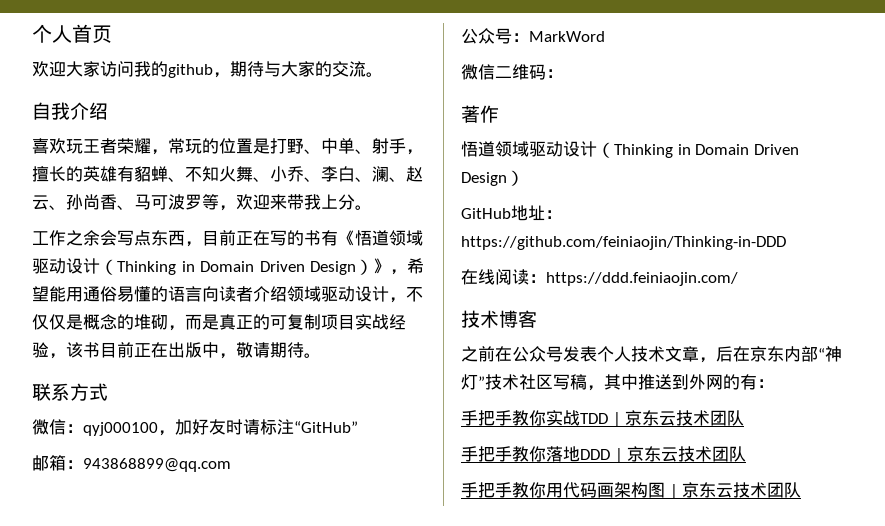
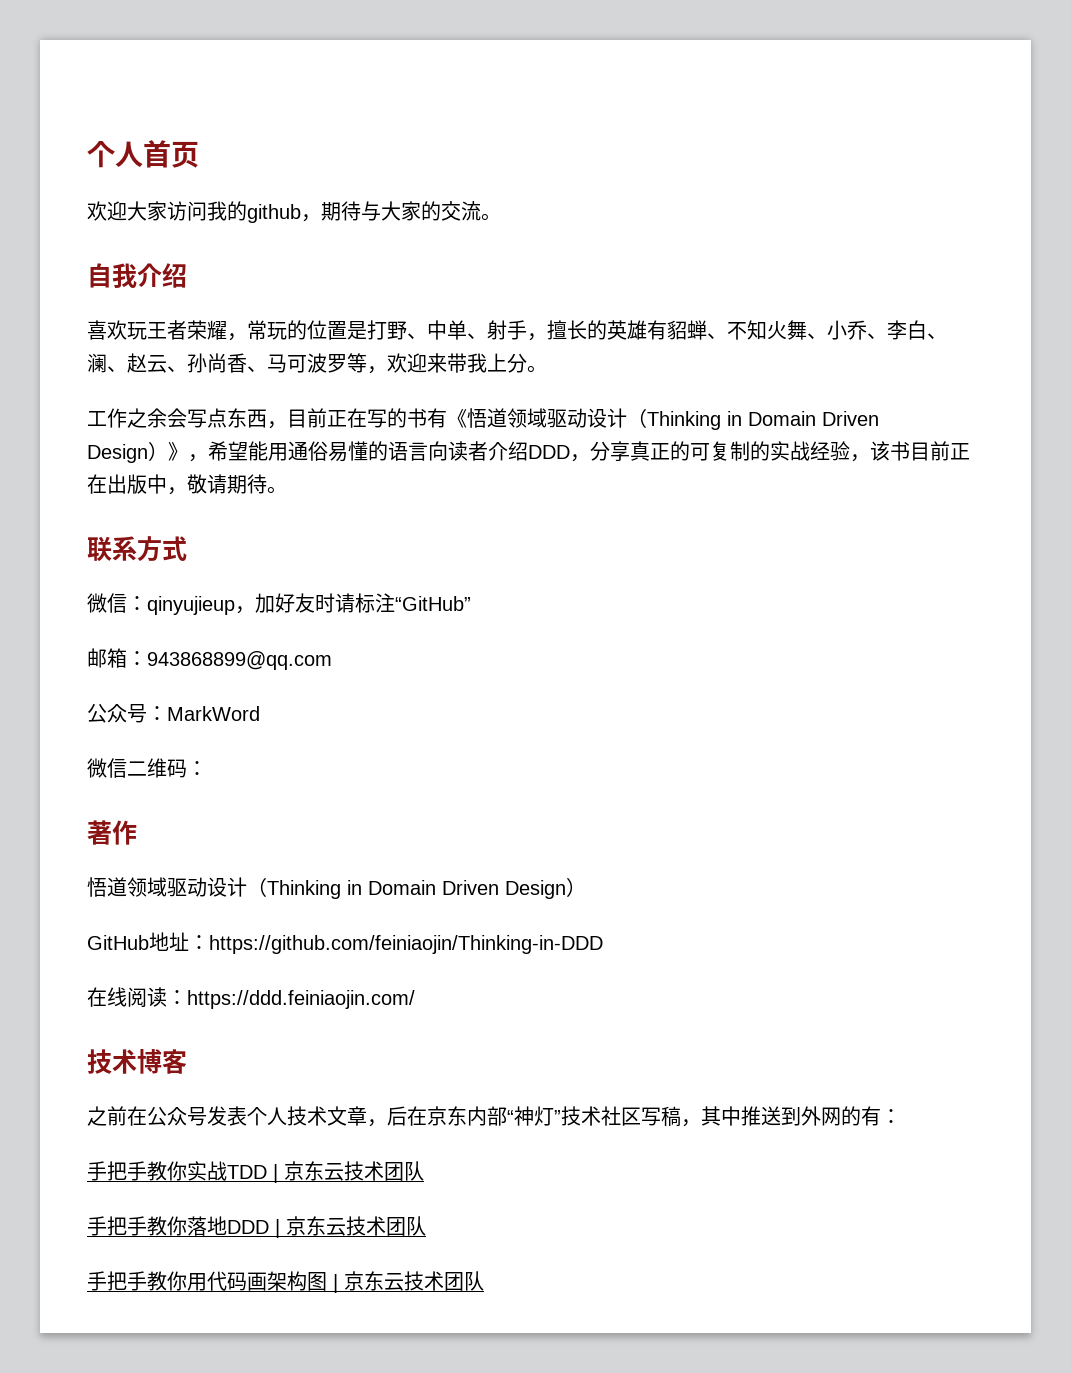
- 工作之余会写点东西，目前正在写的书有《悟道领域驱动设计（Thinking in Domain Driven Design）》，希望能用通俗易懂的语言向读者介绍领域驱动设计，不仅仅是概念的堆砌，而是真正的可复制项目实战经验，该书目前正在出版中，敬请期待。
+ 工作之余会写点东西，目前正在写的书有《悟道领域驱动设计（Thinking in Domain Driven Design）》，希望能用通俗易懂的语言向读者介绍DDD，分享真正的可复制的实战经验，该书目前正在出版中，敬请期待。
- 微信：qyj000100，加好友时请标注“GitHub”
+ 微信：qinyujieup，加好友时请标注“GitHub”

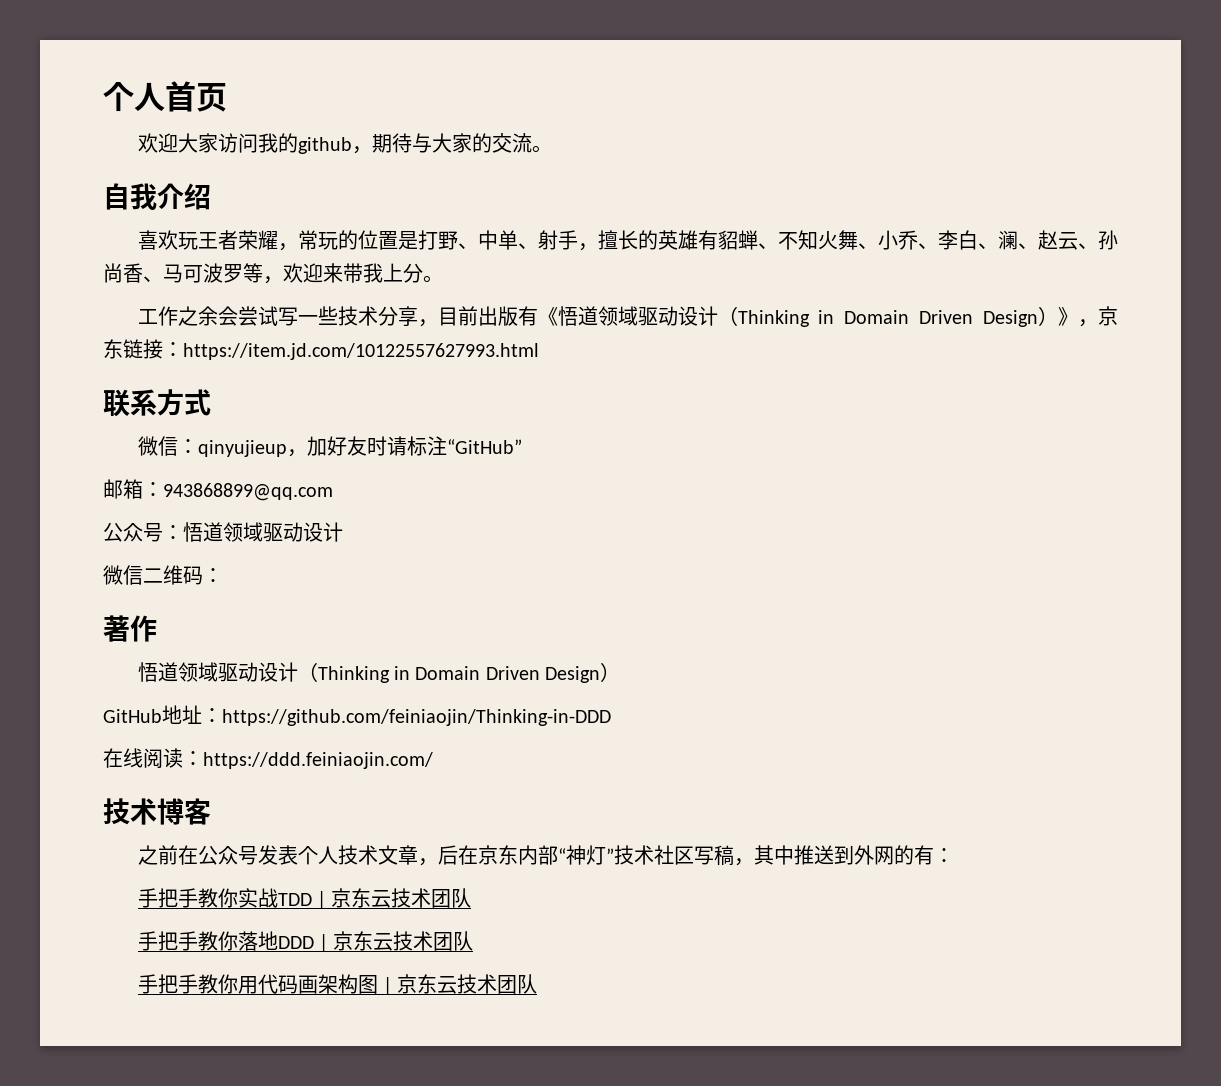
- 工作之余会写点东西，目前正在写的书有《悟道领域驱动设计（Thinking in Domain Driven Design）》，希望能用通俗易懂的语言向读者介绍DDD，分享真正的可复制的实战经验，该书目前正在出版中，敬请期待。
+ 工作之余会尝试写一些技术分享，目前出版有《悟道领域驱动设计（Thinking in Domain Driven Design）》，京东链接：https://item.jd.com/10122557627993.html
- 公众号：MarkWord
+ 公众号：悟道领域驱动设计

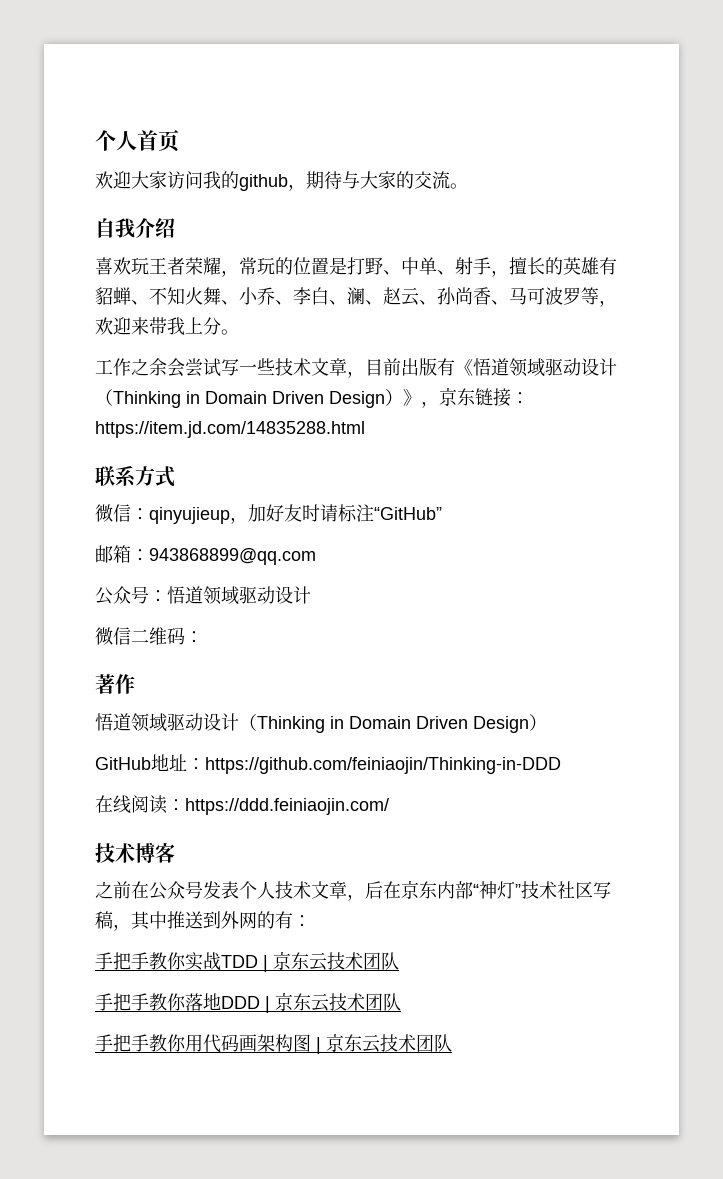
- 工作之余会尝试写一些技术分享，目前出版有《悟道领域驱动设计（Thinking in Domain Driven Design）》，京东链接：https://item.jd.com/10122557627993.html
+ 工作之余会尝试写一些技术文章，目前出版有《悟道领域驱动设计（Thinking in Domain Driven Design）》，京东链接：https://item.jd.com/14835288.html

